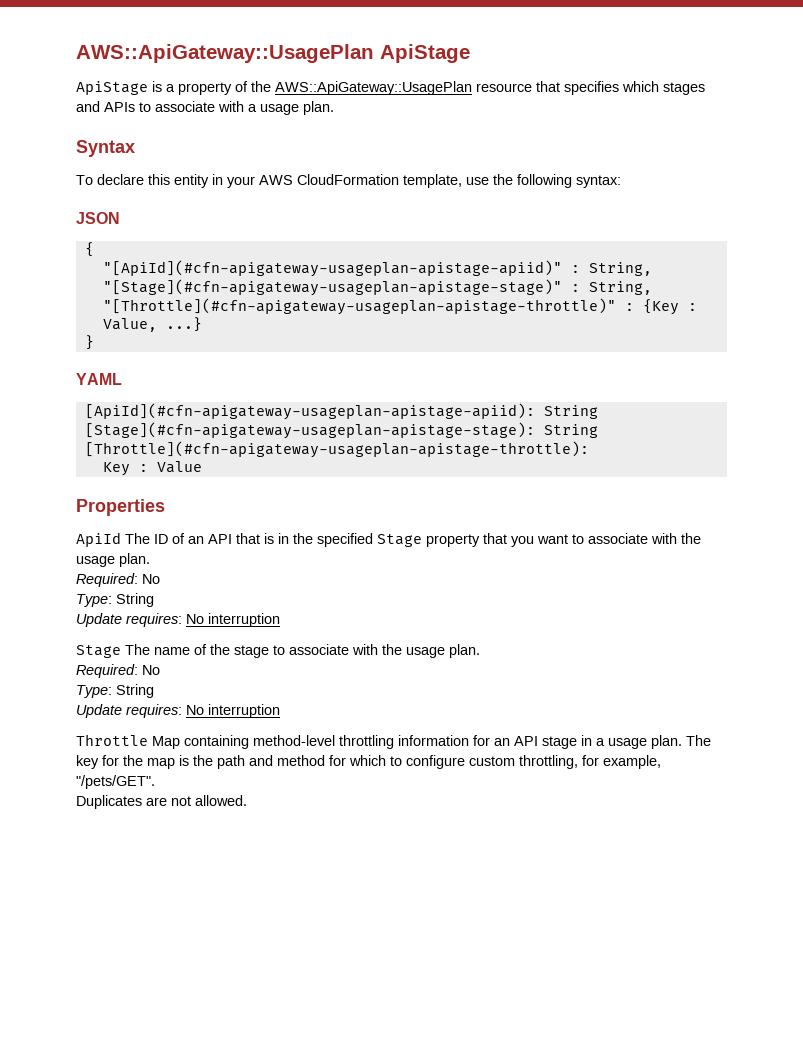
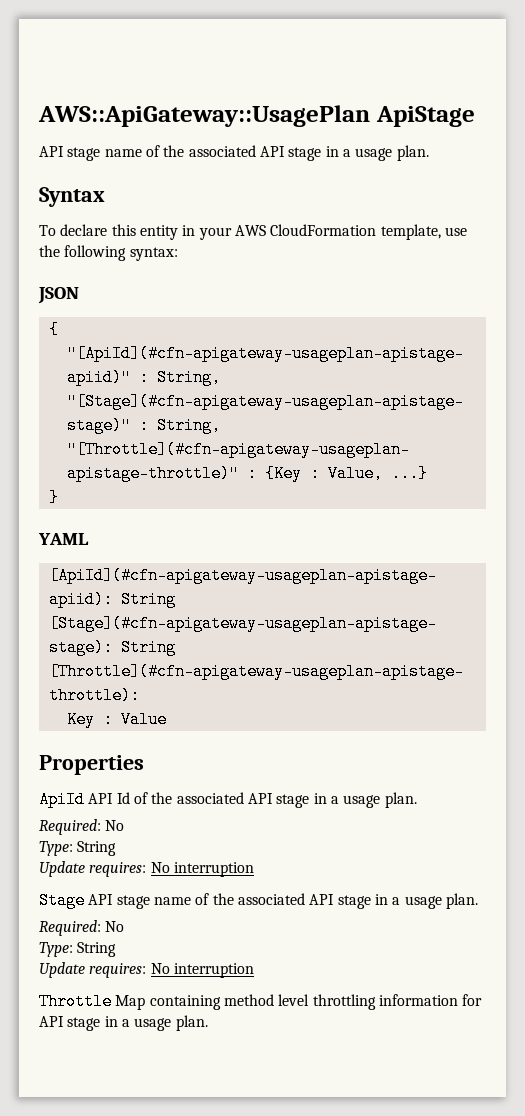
  AWS::ApiGateway::UsagePlan ApiStage
- ApiStage is a property of the AWS::ApiGateway::UsagePlan resource that specifies which stages and APIs to associate with a usage plan.
+ API stage name of the associated API stage in a usage plan.
- ApiId The ID of an API that is in the specified Stage property that you want to associate with the usage plan.
+ ApiId API Id of the associated API stage in a usage plan.
- Stage The name of the stage to associate with the usage plan.
+ Stage API stage name of the associated API stage in a usage plan.
- Throttle Map containing method-level throttling information for an API stage in a usage plan. The key for the map is the path and method for which to configure custom throttling, for example, "/pets/GET".
- Duplicates are not allowed.
+ Throttle Map containing method level throttling information for API stage in a usage plan.

